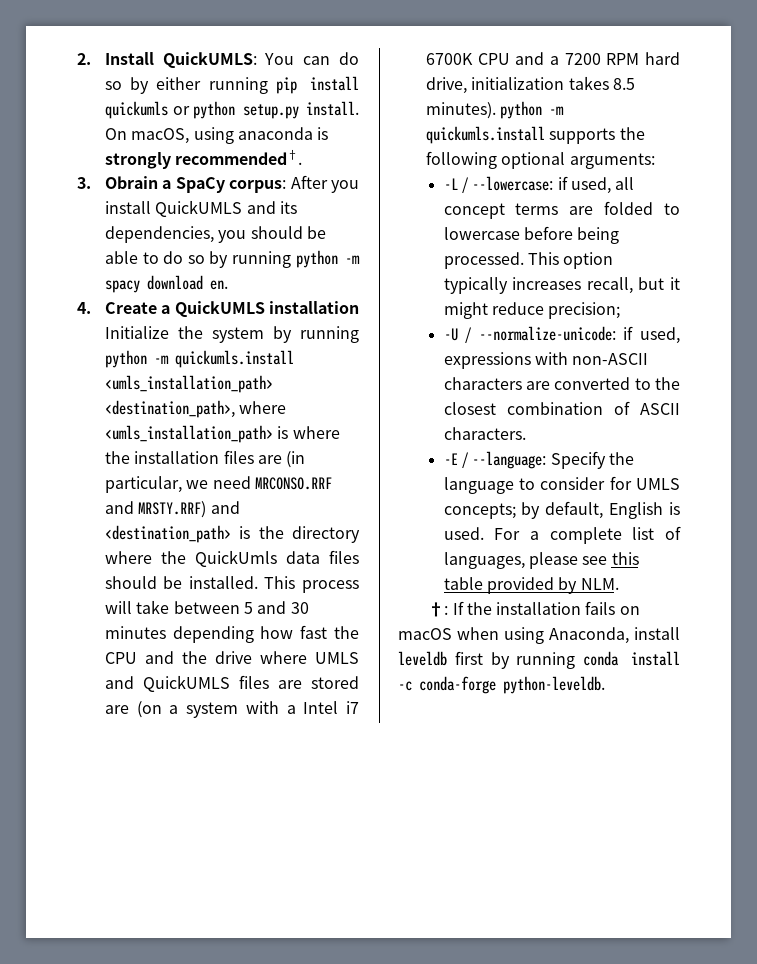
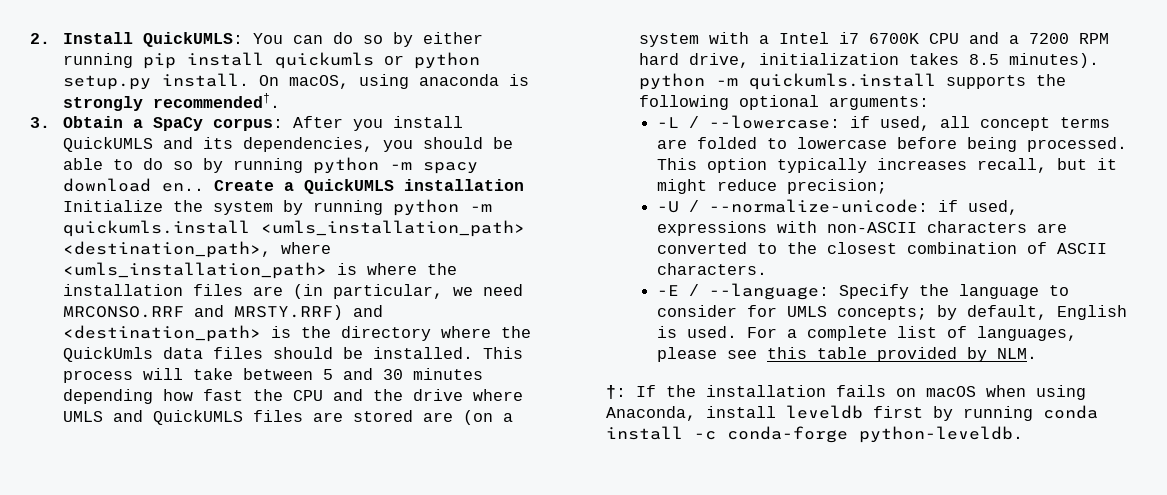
- 3. Obrain a SpaCy corpus:
+ 3. Obtain a SpaCy corpus:
- After you install QuickUMLS and its dependencies, you should be able to do so by running python -m spacy download en.
- 4. Create a QuickUMLS installation Initialize the system by running python -m quickumls.install <umls_installation_path> <destination_path>, where <umls_installation_path> is where the installation files are (in particular, we need MRCONSO.RRF and MRSTY.RRF) and <destination_path> is the directory where the QuickUmls data files should be installed.
+ After you install QuickUMLS and its dependencies, you should be able to do so by running python -m spacy download en.. Create a QuickUMLS installation Initialize the system by running python -m quickumls.install <umls_installation_path> <destination_path>, where <umls_installation_path> is where the installation files are (in particular, we need MRCONSO.RRF and MRSTY.RRF) and <destination_path> is the directory where the QuickUmls data files should be installed.

